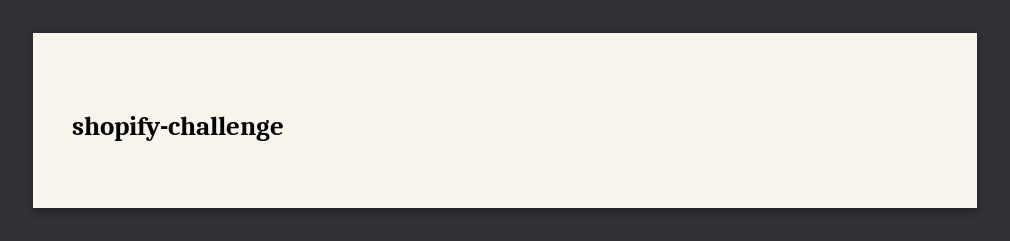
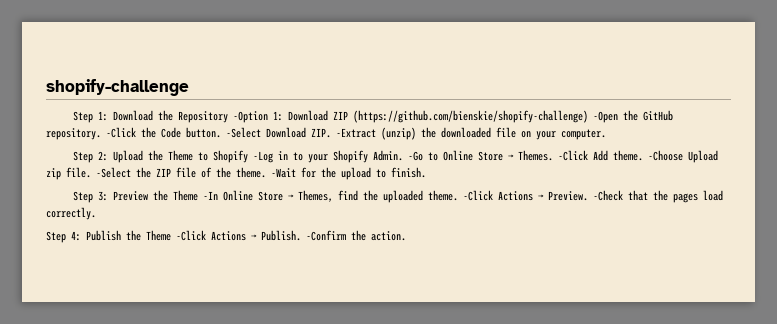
+ Step 1: Download the Repository -Option 1: Download ZIP (https://github.com/bienskie/shopify-challenge) -Open the GitHub repository. -Click the Code button. -Select Download ZIP. -Extract (unzip) the downloaded file on your computer.
+ Step 2: Upload the Theme to Shopify -Log in to your Shopify Admin. -Go to Online Store → Themes. -Click Add theme. -Choose Upload zip file. -Select the ZIP file of the theme. -Wait for the upload to finish.
+ Step 3: Preview the Theme -In Online Store → Themes, find the uploaded theme. -Click Actions → Preview. -Check that the pages load correctly.
+ Step 4: Publish the Theme -Click Actions → Publish. -Confirm the action.

